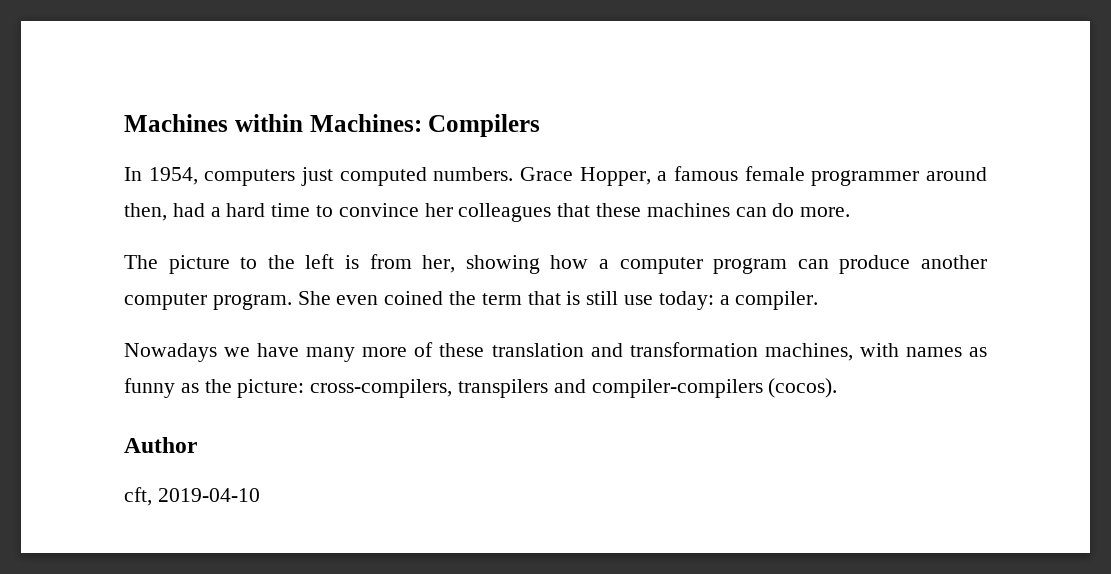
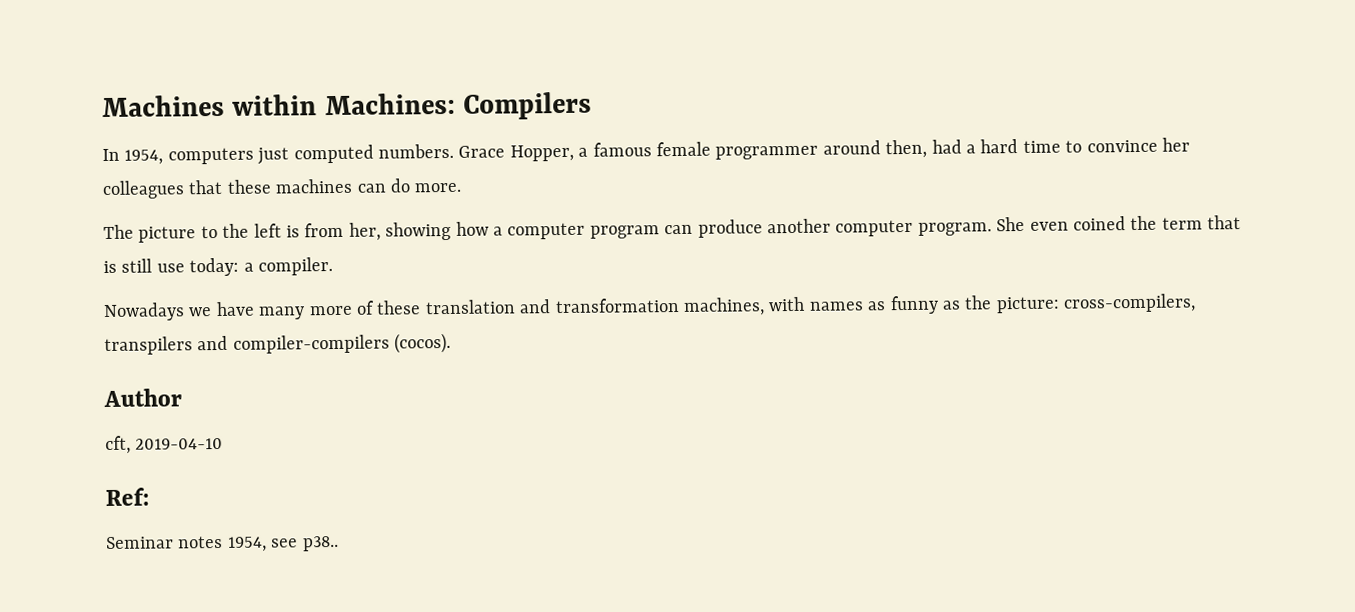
+ Ref:
+ Seminar notes 1954, see p38..

